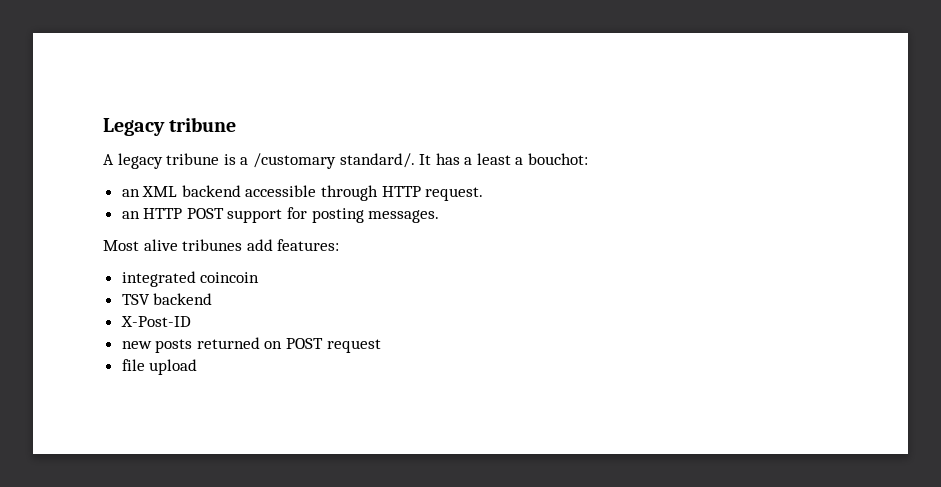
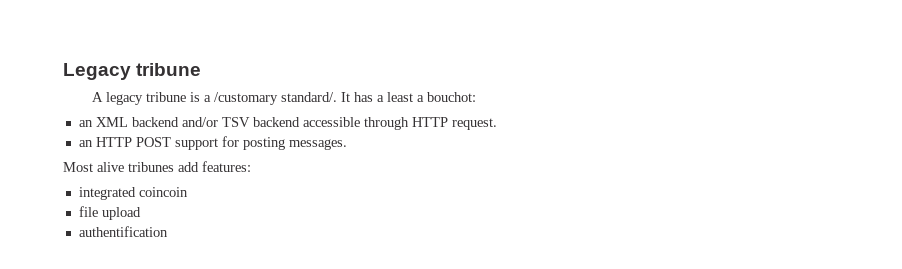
- an XML backend accessible through HTTP request.
+ an XML backend and/or TSV backend accessible through HTTP request.
- TSV backend
- X-Post-ID
- new posts returned on POST request
+ authentification

